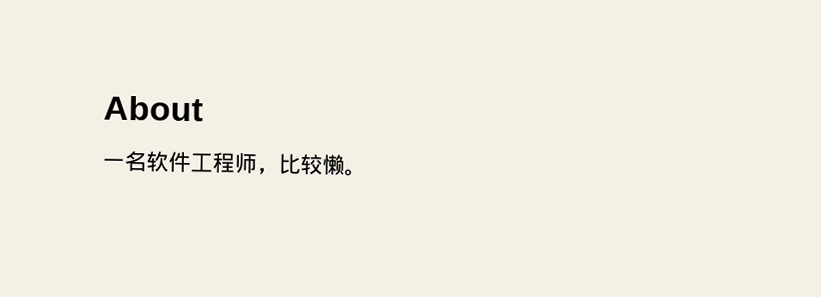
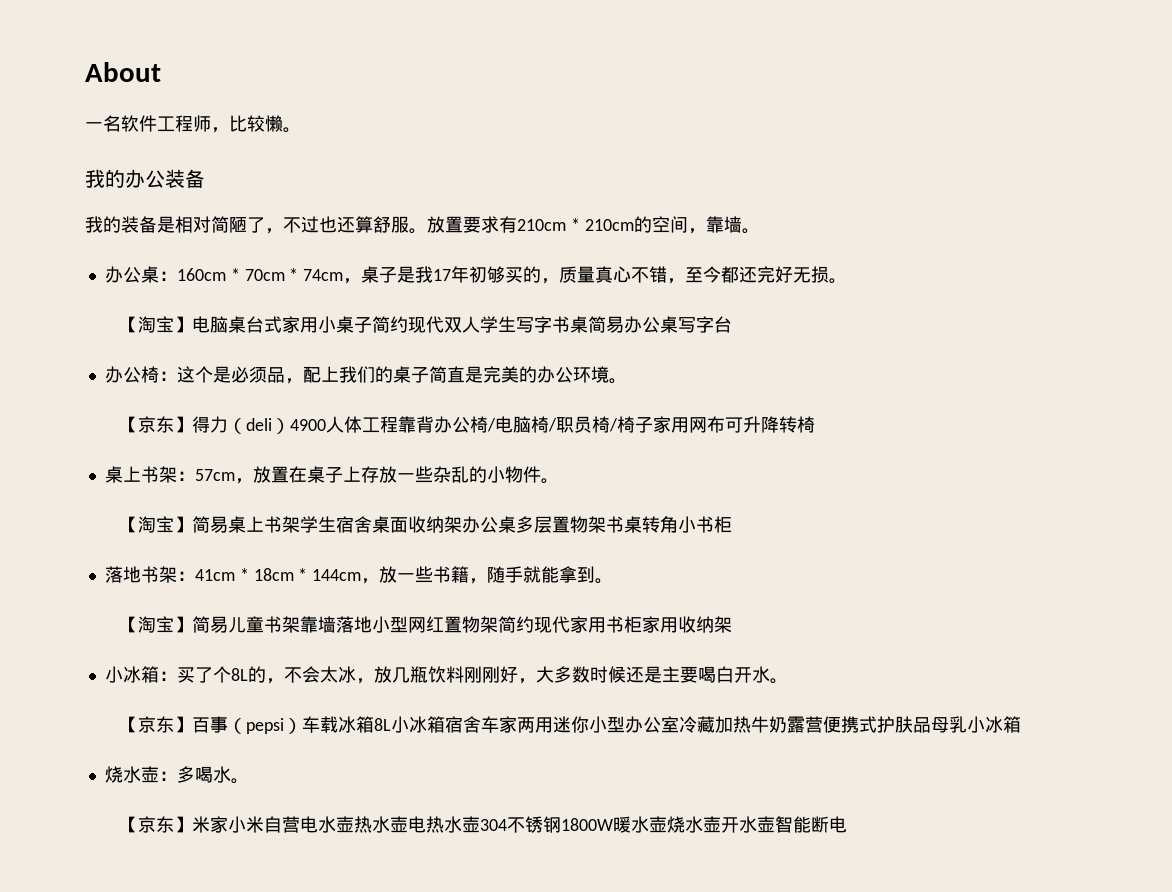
+ 我的办公装备
+ 我的装备是相对简陋了，不过也还算舒服。放置要求有210cm * 210cm的空间，靠墙。
+ 办公桌：160cm * 70cm * 74cm，桌子是我17年初够买的，质量真心不错，至今都还完好无损。
+ 【淘宝】电脑桌台式家用小桌子简约现代双人学生写字书桌简易办公桌写字台
+ 办公椅：这个是必须品，配上我们的桌子简直是完美的办公环境。
+ 【京东】得力（deli）4900人体工程靠背办公椅/电脑椅/职员椅/椅子家用网布可升降转椅
+ 桌上书架：57cm，放置在桌子上存放一些杂乱的小物件。
+ 【淘宝】简易桌上书架学生宿舍桌面收纳架办公桌多层置物架书桌转角小书柜
+ 落地书架：41cm * 18cm * 144cm，放一些书籍，随手就能拿到。
+ 【淘宝】简易儿童书架靠墙落地小型网红置物架简约现代家用书柜家用收纳架
+ 小冰箱：买了个8L的，不会太冰，放几瓶饮料刚刚好，大多数时候还是主要喝白开水。
+ 【京东】百事（pepsi）车载冰箱8L小冰箱宿舍车家两用迷你小型办公室冷藏加热牛奶露营便携式护肤品母乳小冰箱
+ 烧水壶：多喝水。
+ 【京东】米家小米自营电水壶热水壶电热水壶304不锈钢1800W暖水壶烧水壶开水壶智能断电

